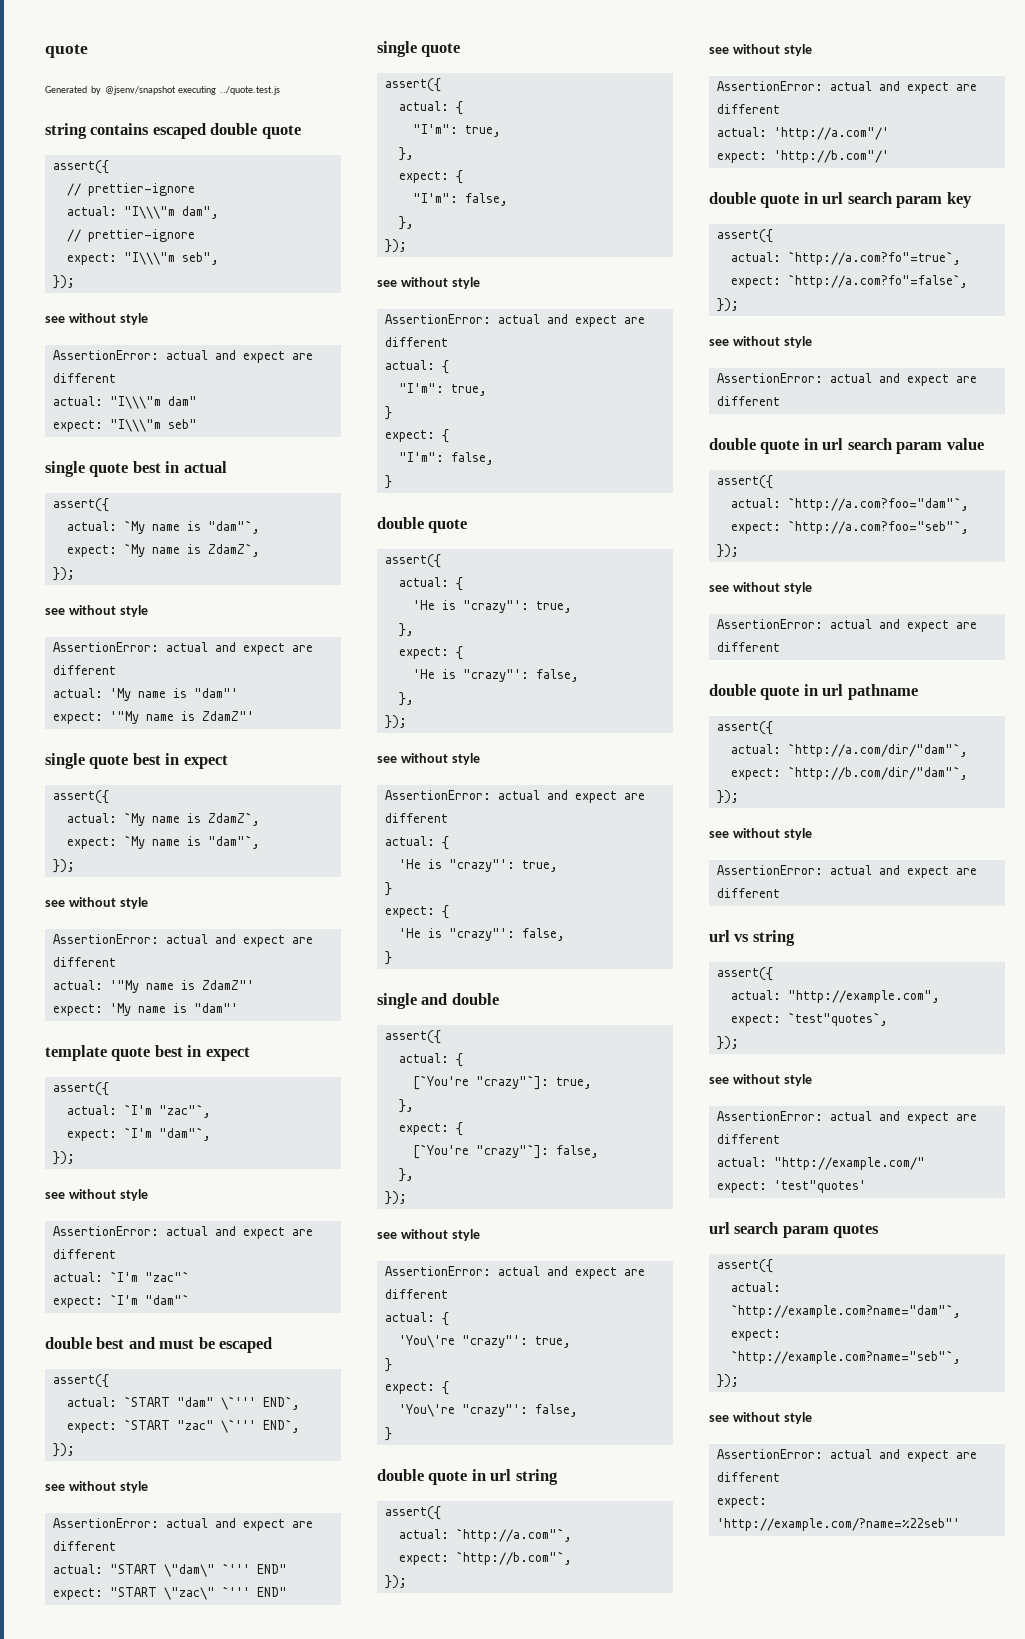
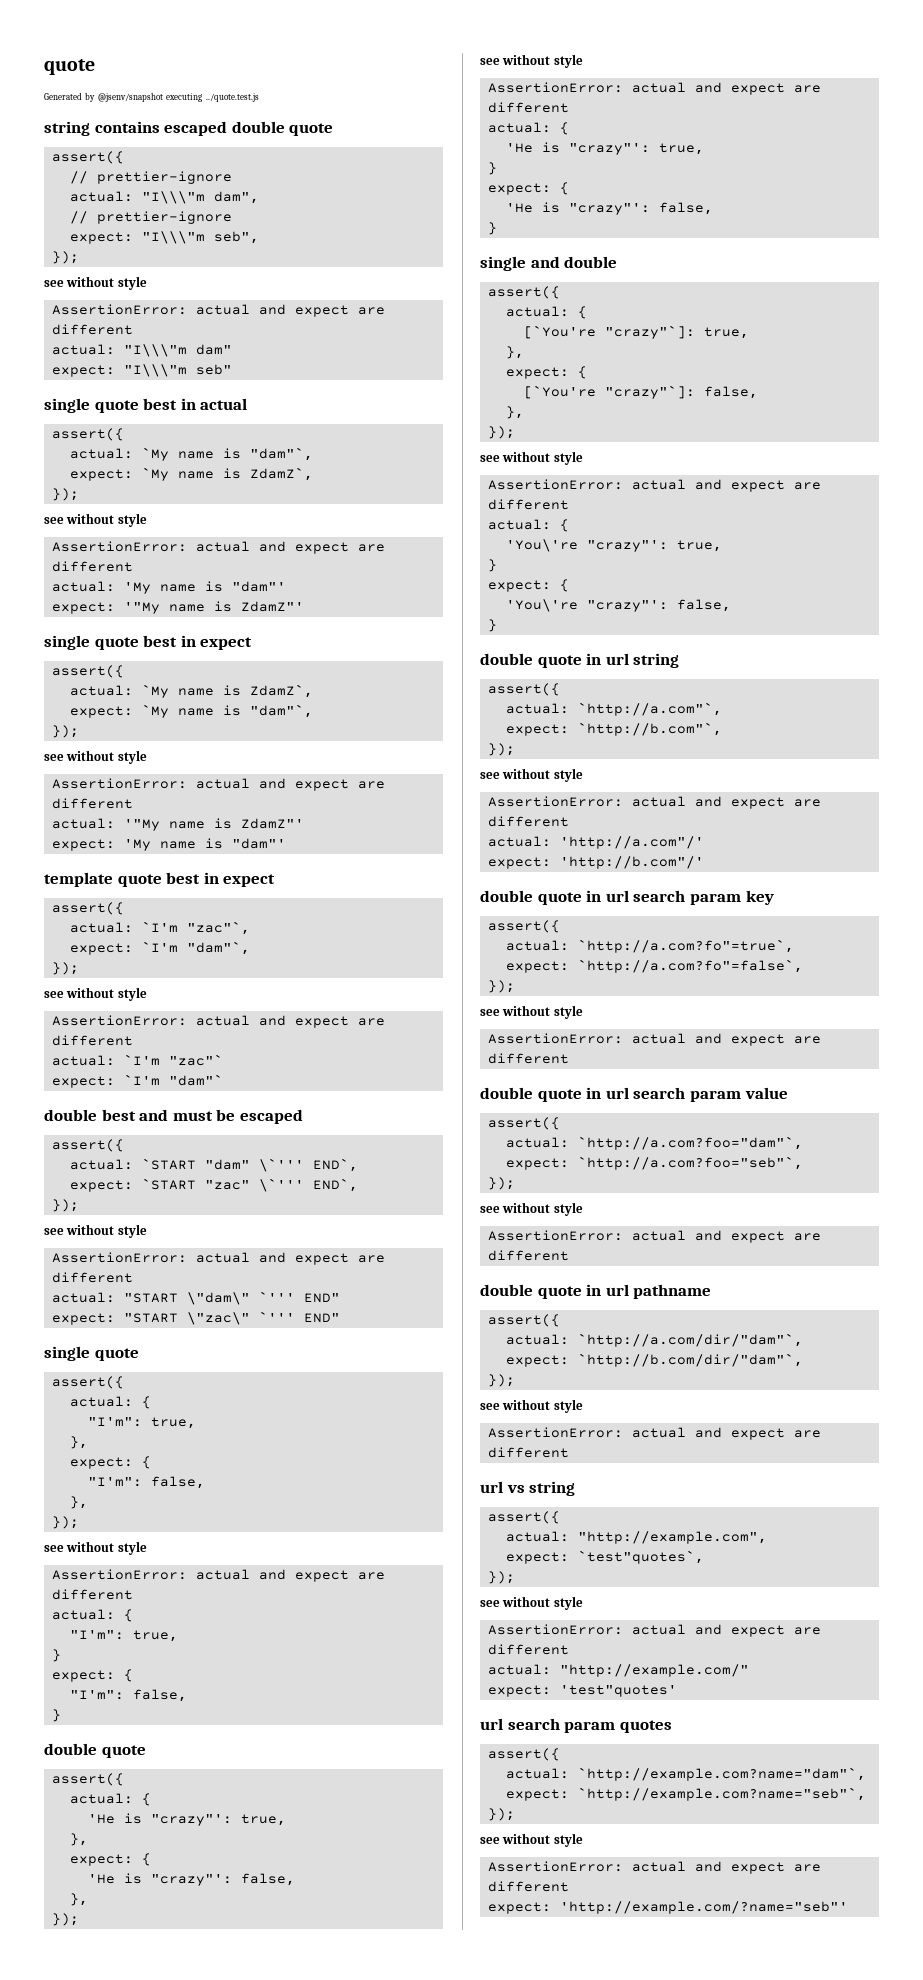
- expect: 'http://example.com/?name=%22seb"'
+ expect: 'http://example.com/?name="seb"'

